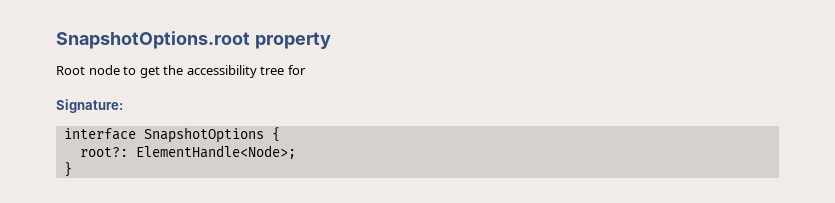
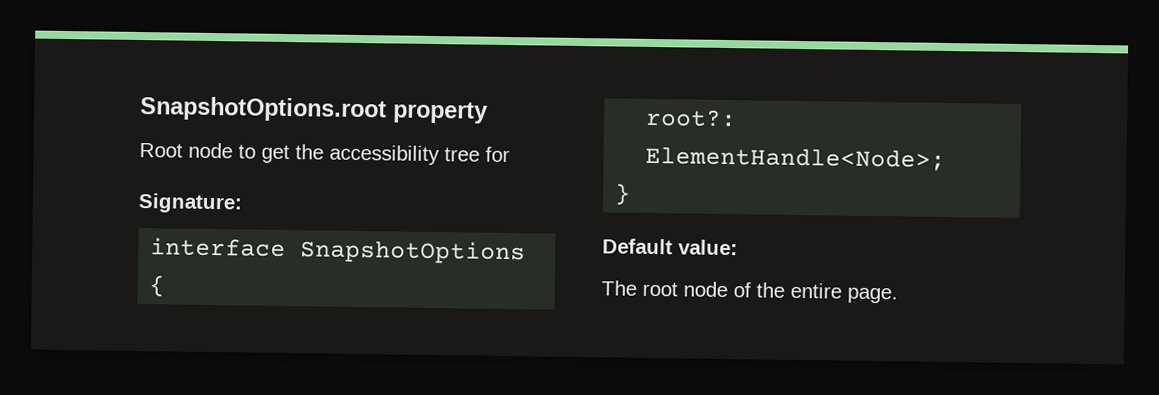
+ Default value:
+ The root node of the entire page.

